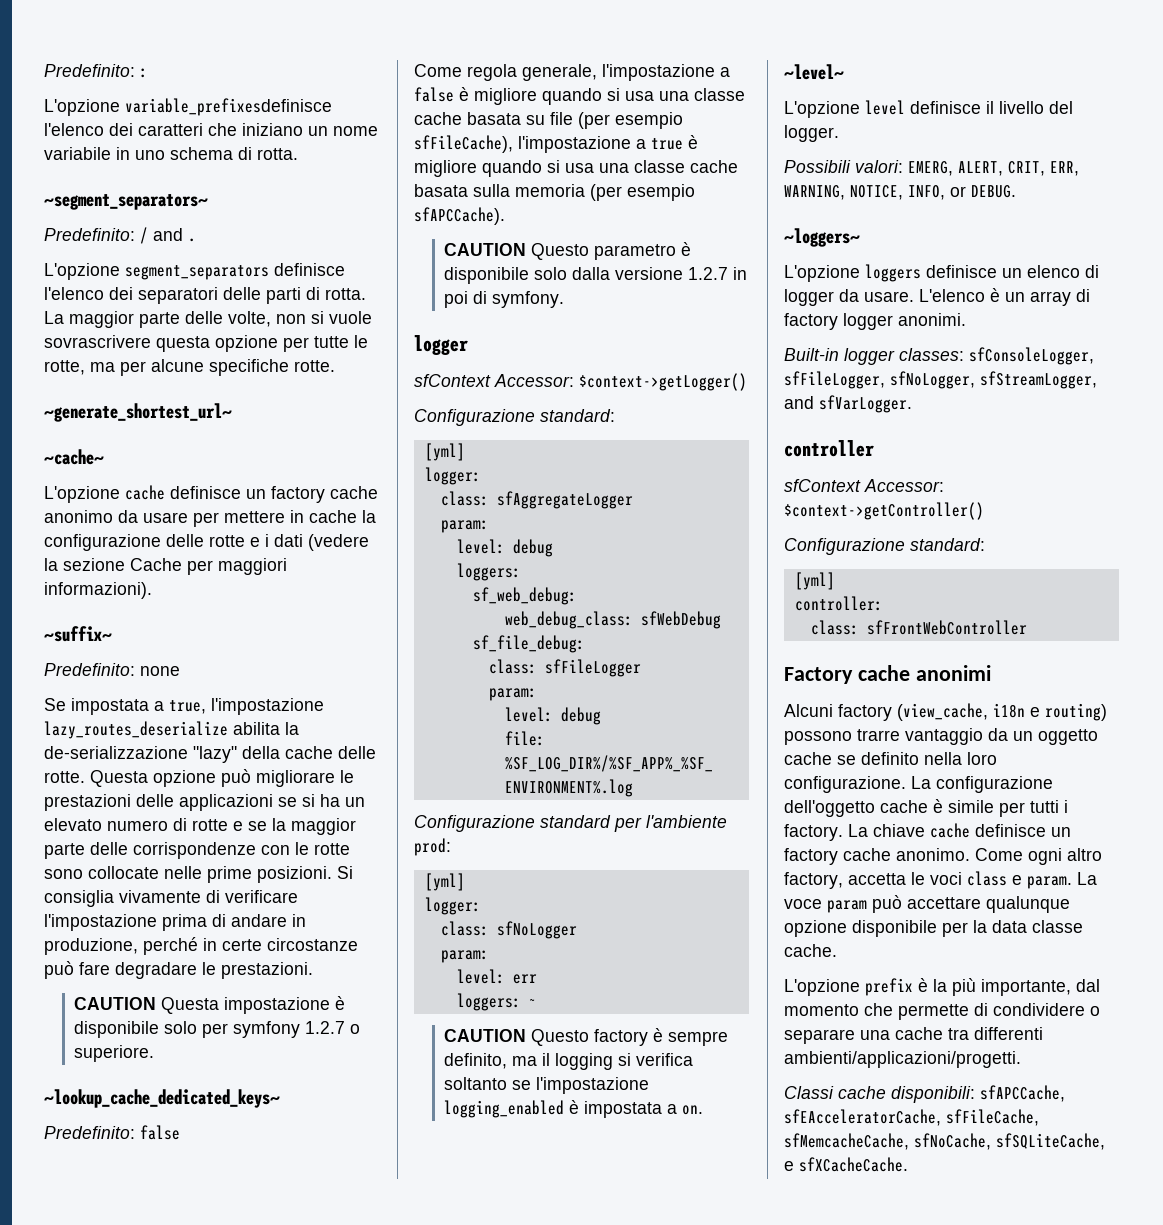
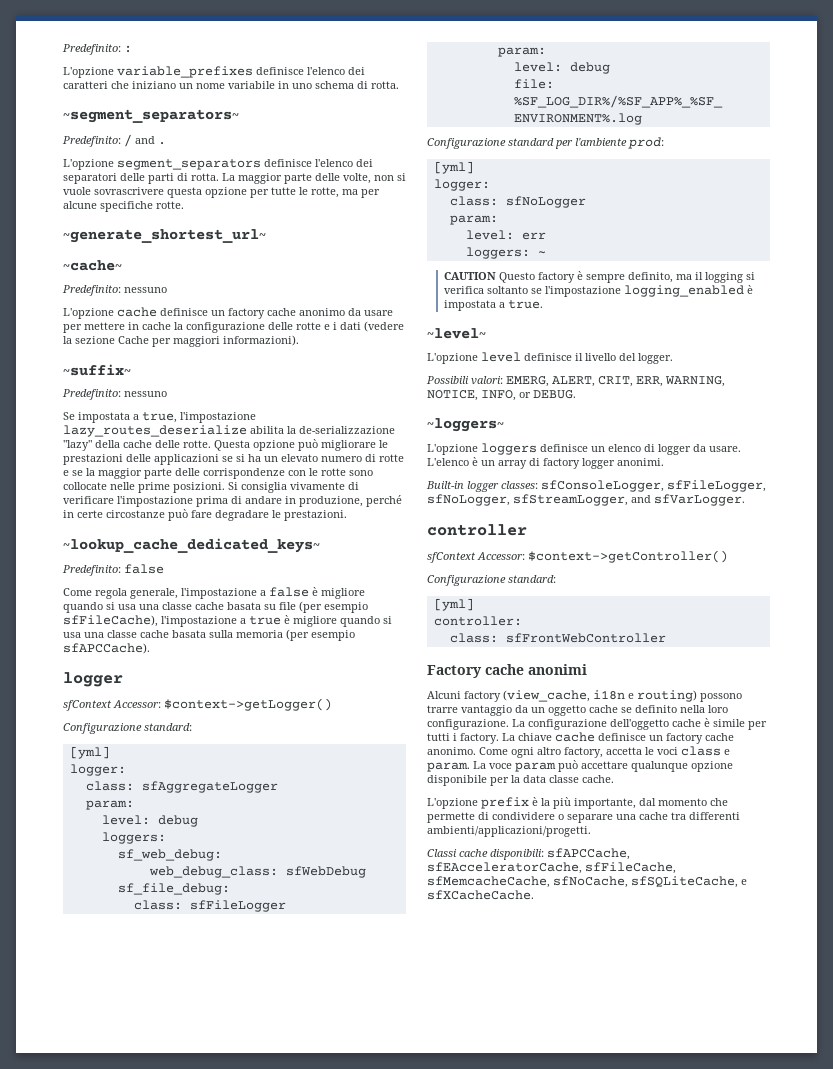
- L'opzione variable_prefixesdefinisce l'elenco dei caratteri che iniziano un nome variabile in uno schema di rotta.
+ L'opzione variable_prefixes definisce l'elenco dei caratteri che iniziano un nome variabile in uno schema di rotta.
  ~cache~
+ Predefinito: nessuno
  ~suffix~
- Predefinito: none
+ Predefinito: nessuno
- CAUTION Questa impostazione è disponibile solo per symfony 1.2.7 o superiore.
- CAUTION Questo parametro è disponibile solo dalla versione 1.2.7 in poi di symfony.
- CAUTION Questo factory è sempre definito, ma il logging si verifica soltanto se l'impostazione logging_enabled è impostata a on.
+ CAUTION Questo factory è sempre definito, ma il logging si verifica soltanto se l'impostazione logging_enabled è impostata a true.

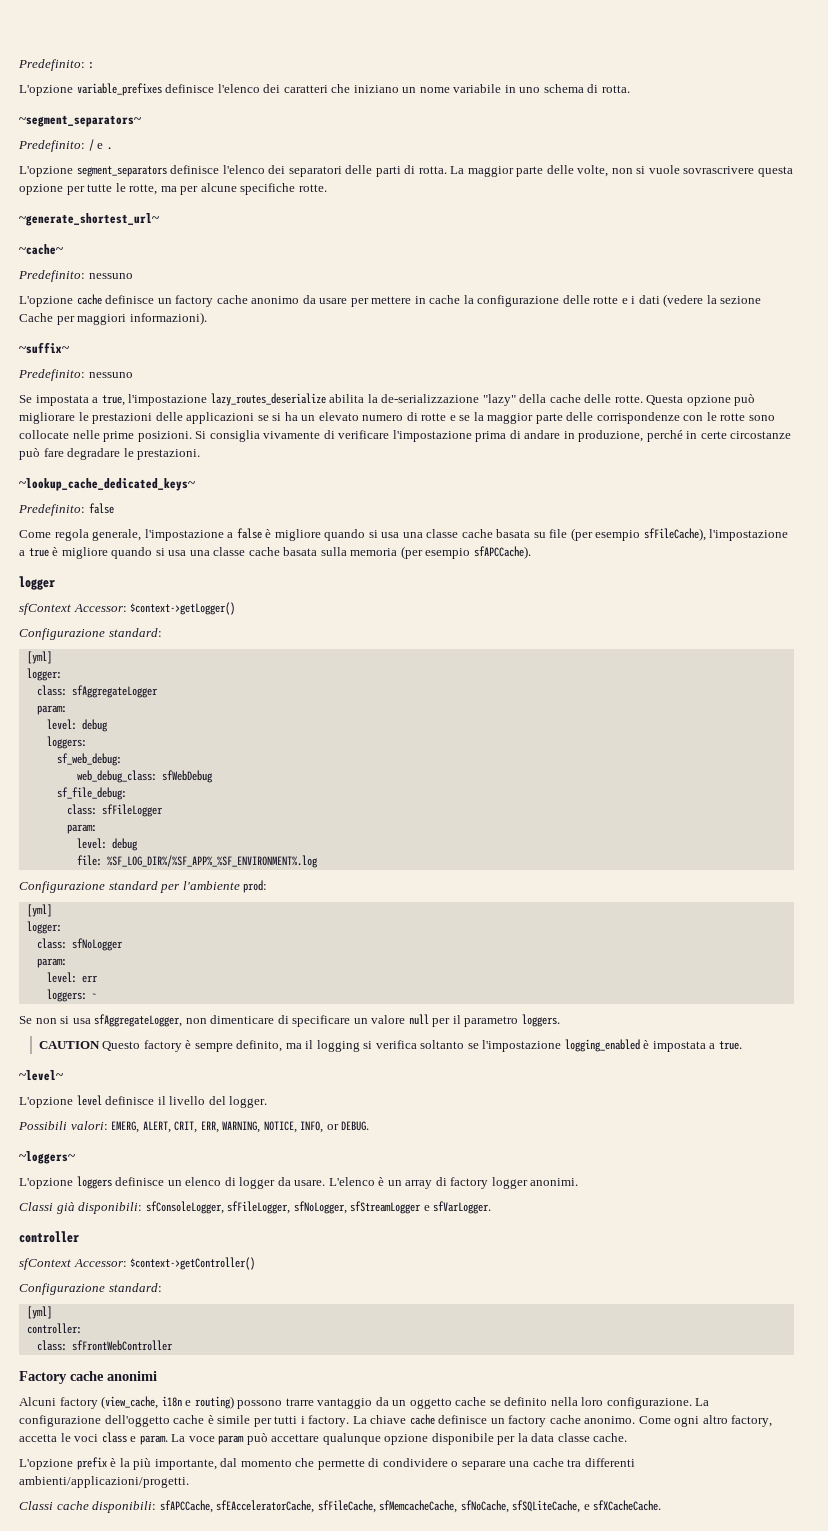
- Predefinito: / and .
+ Predefinito: / e .
+ Se non si usa sfAggregateLogger, non dimenticare di specificare un valore null per il parametro loggers.
- Built-in logger classes: sfConsoleLogger, sfFileLogger, sfNoLogger, sfStreamLogger, and sfVarLogger.
+ Classi già disponibili: sfConsoleLogger, sfFileLogger, sfNoLogger, sfStreamLogger e sfVarLogger.

